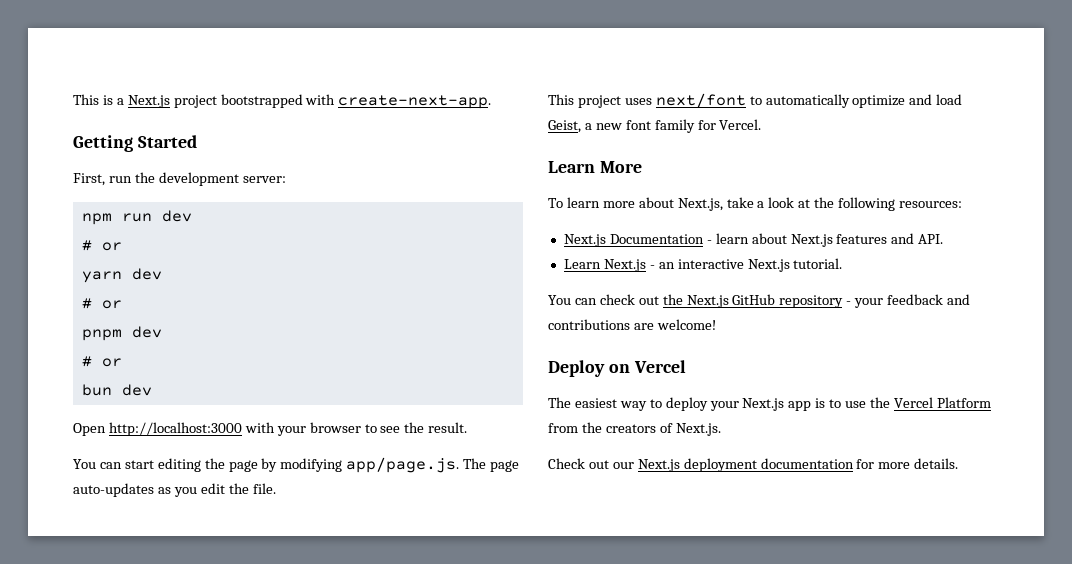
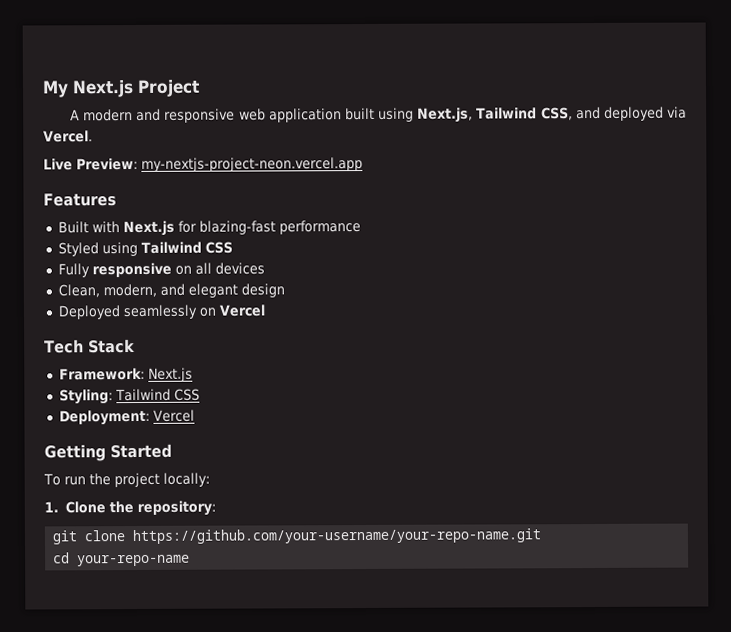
- This is a Next.js project bootstrapped with create-next-app.
+ My Next.js Project
+ A modern and responsive web application built using Next.js, Tailwind CSS, and deployed via Vercel.
+ Live Preview: my-nextjs-project-neon.vercel.app
+ Features
+ Built with Next.js for blazing-fast performance
+ Styled using Tailwind CSS
+ Fully responsive on all devices
+ Clean, modern, and elegant design
+ Deployed seamlessly on Vercel
+ Tech Stack
+ Framework: Next.js
+ Styling: Tailwind CSS
+ Deployment: Vercel
- First, run the development server:
- npm run dev
- # or
- yarn dev
- # or
- pnpm dev
- # or
- bun dev
- Open http://localhost:3000 with your browser to see the result.
- You can start editing the page by modifying app/page.js. The page auto-updates as you edit the file.
- This project uses next/font to automatically optimize and load Geist, a new font family for Vercel.
- Learn More
- To learn more about Next.js, take a look at the following resources:
- Next.js Documentation - learn about Next.js features and API.
- Learn Next.js - an interactive Next.js tutorial.
- You can check out the Next.js GitHub repository - your feedback and contributions are welcome!
- Deploy on Vercel
- The easiest way to deploy your Next.js app is to use the Vercel Platform from the creators of Next.js.
- Check out our Next.js deployment documentation for more details.
+ To run the project locally:
+ 1. Clone the repository:
+ git clone https://github.com/your-username/your-repo-name.git
+ cd your-repo-name

